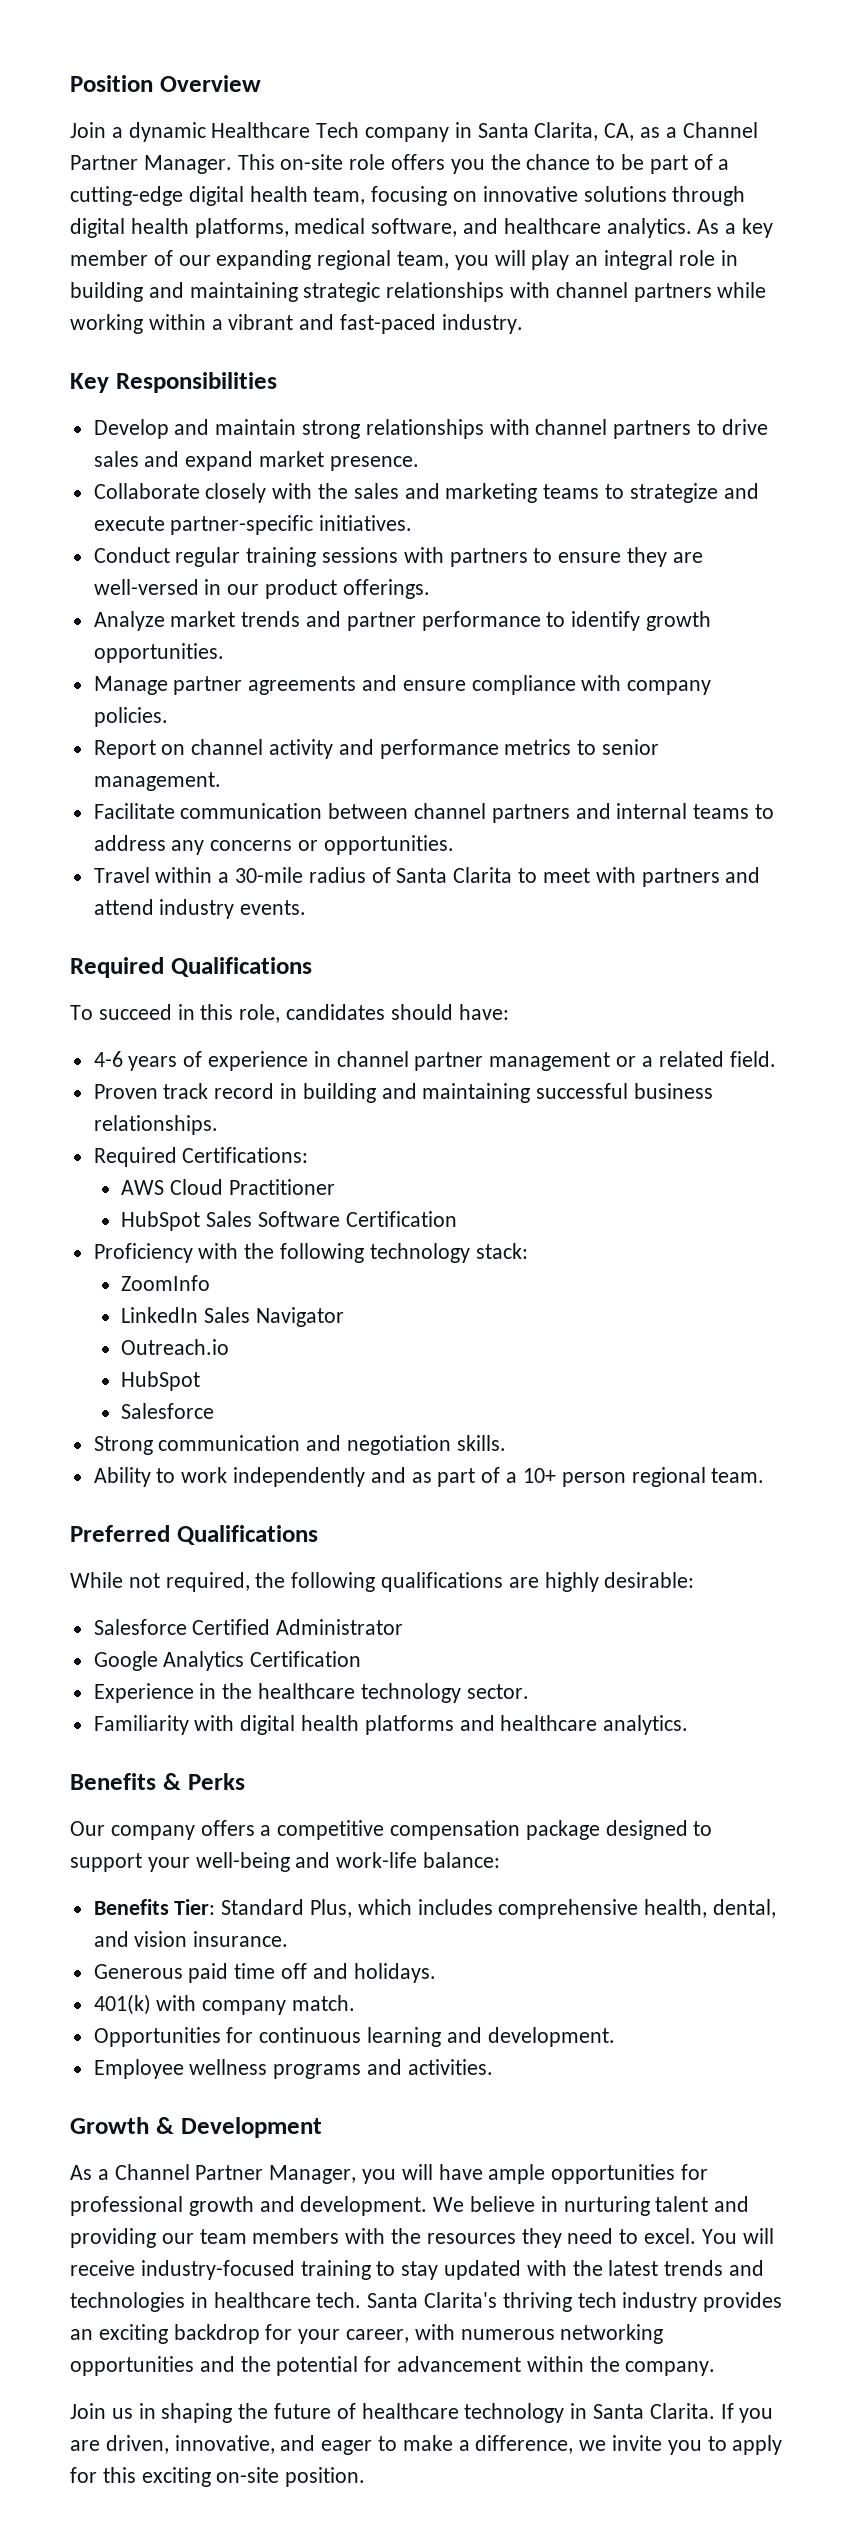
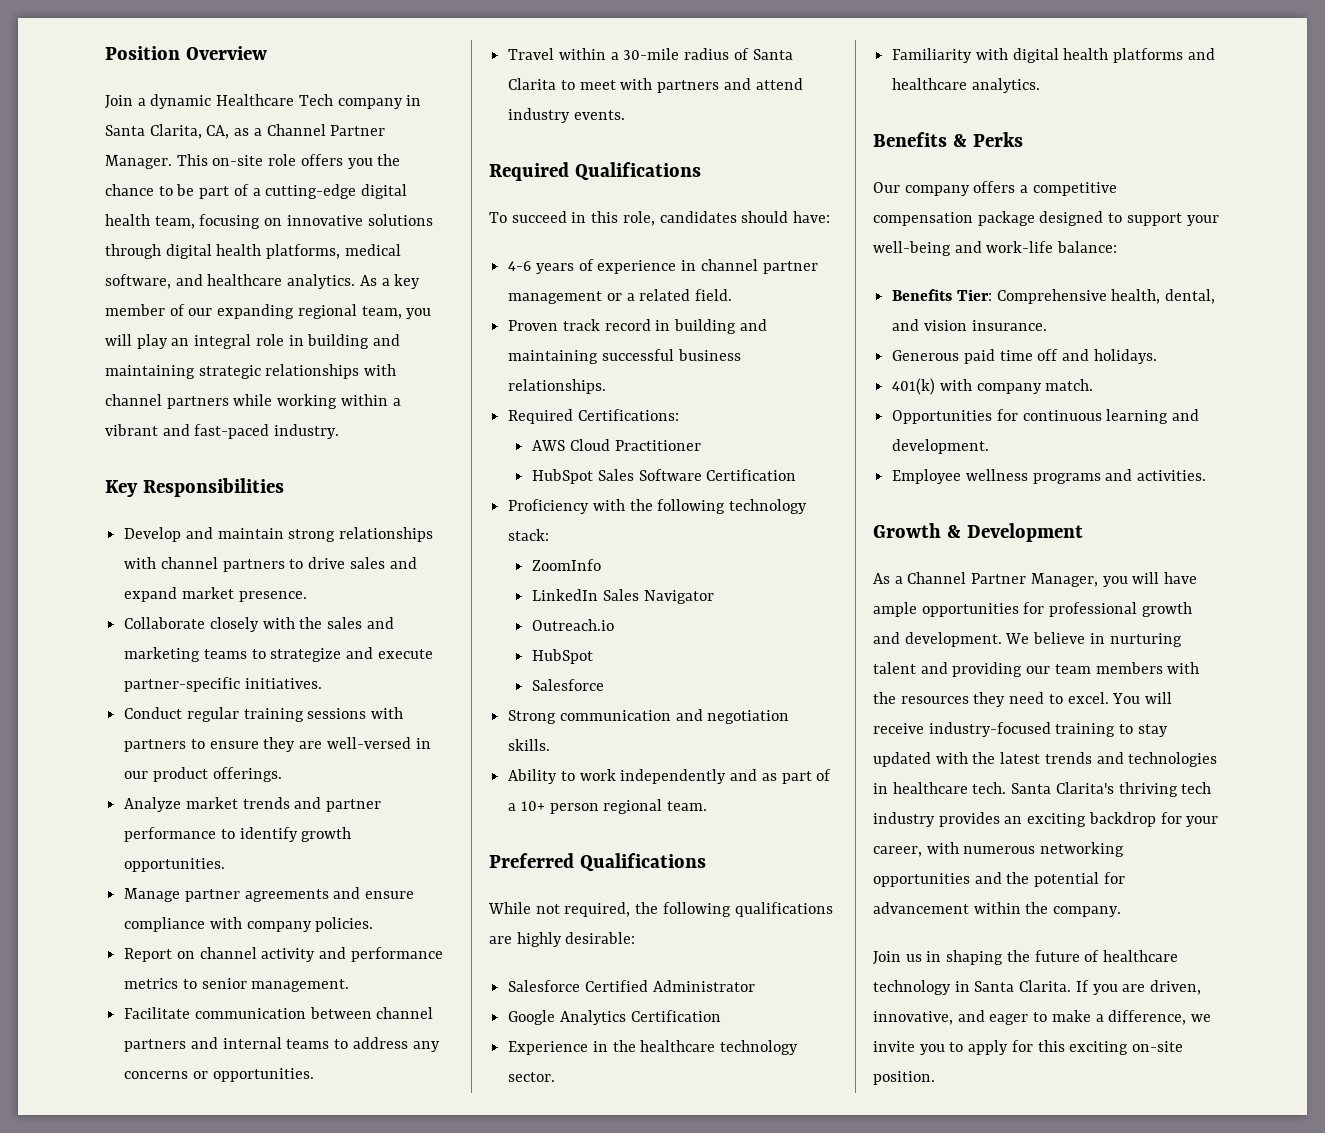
- Benefits Tier: Standard Plus, which includes comprehensive health, dental, and vision insurance.
+ Benefits Tier: Comprehensive health, dental, and vision insurance.

